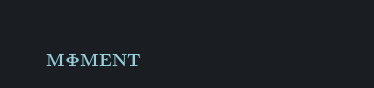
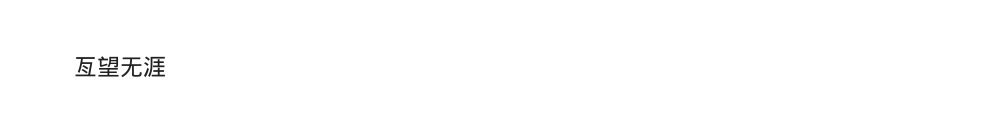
- MΦMENT
+ 亙望无涯

